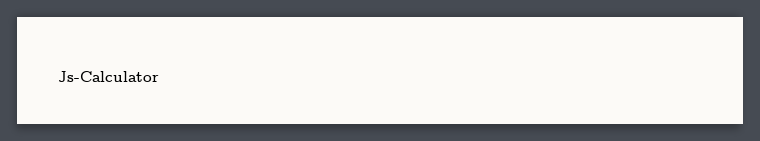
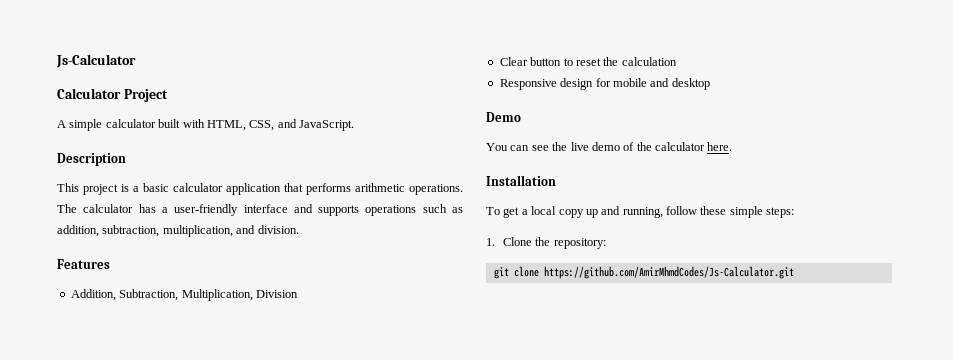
+ Calculator Project
+ A simple calculator built with HTML, CSS, and JavaScript.
+ Description
+ This project is a basic calculator application that performs arithmetic operations. The calculator has a user-friendly interface and supports operations such as addition, subtraction, multiplication, and division.
+ Features
+ Addition, Subtraction, Multiplication, Division
+ Clear button to reset the calculation
+ Responsive design for mobile and desktop
+ Demo
+ You can see the live demo of the calculator here.
+ Installation
+ To get a local copy up and running, follow these simple steps:
+ 1. Clone the repository:
+ git clone https://github.com/AmirMhmdCodes/Js-Calculator.git

